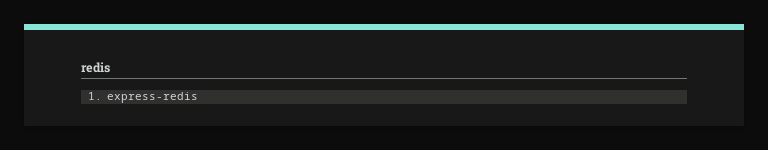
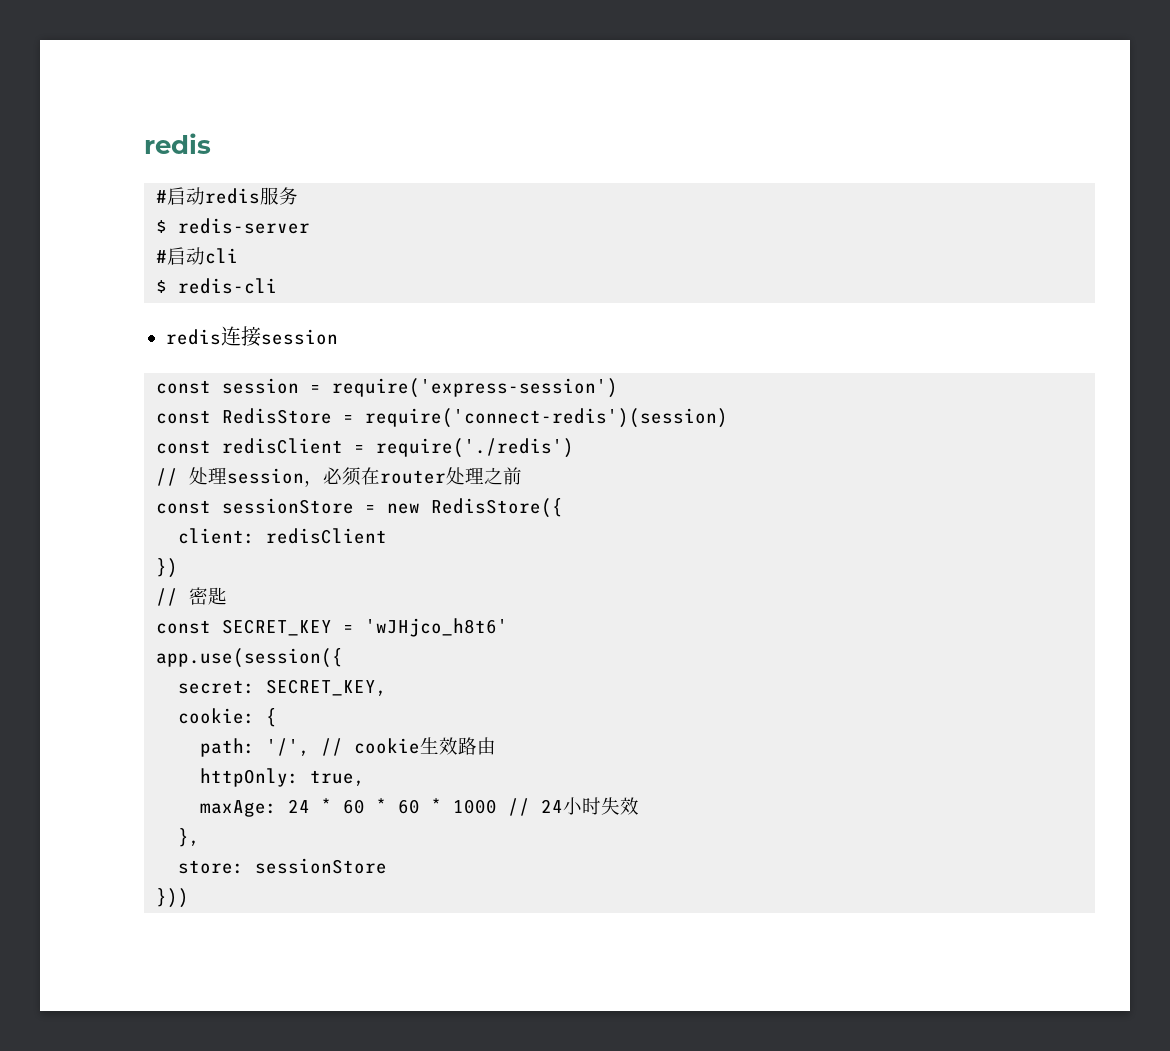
- 1. express-redis
+ #启动redis服务
+ $ redis-server
+ #启动cli
+ $ redis-cli
+ redis连接session
+ const session = require('express-session')
+ const RedisStore = require('connect-redis')(session)
+ const redisClient = require('./redis')
+ // 处理session，必须在router处理之前
+ const sessionStore = new RedisStore({
+ client: redisClient
+ })
+ // 密匙
+ const SECRET_KEY = 'wJHjco_h8t6'
+ app.use(session({
+ secret: SECRET_KEY,
+ cookie: {
+ path: '/', // cookie生效路由
+ httpOnly: true,
+ maxAge: 24 * 60 * 60 * 1000 // 24小时失效
+ },
+ store: sessionStore
+ }))

